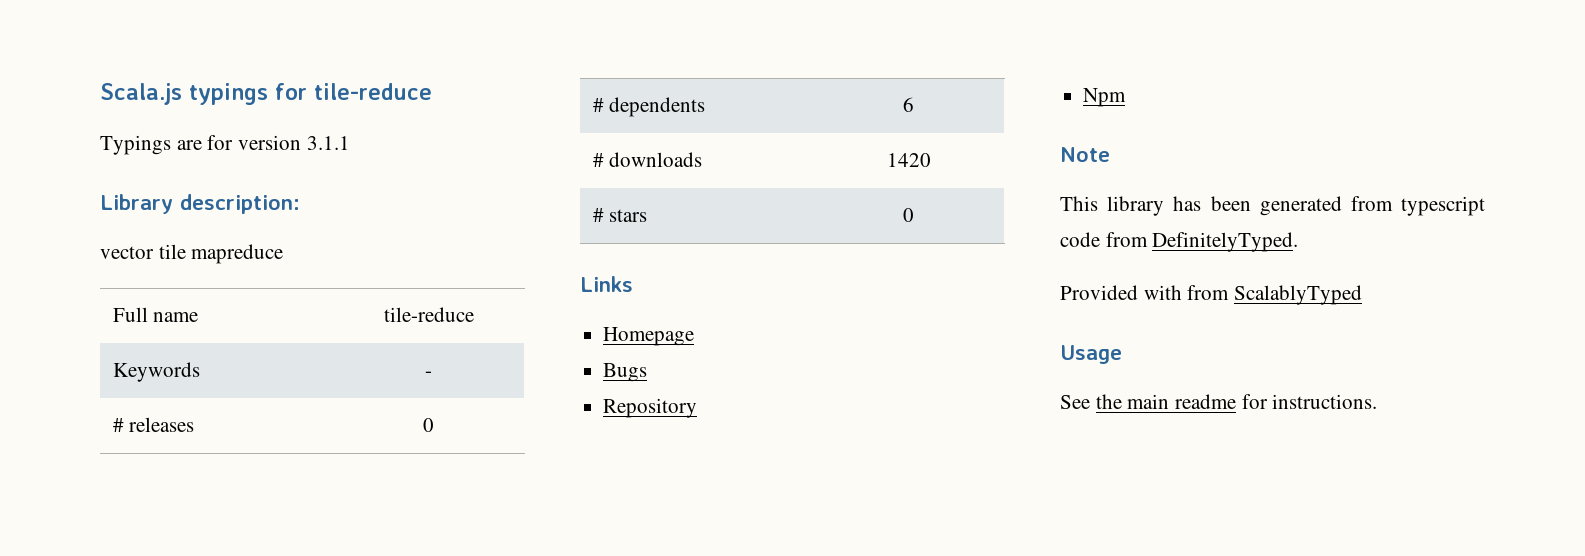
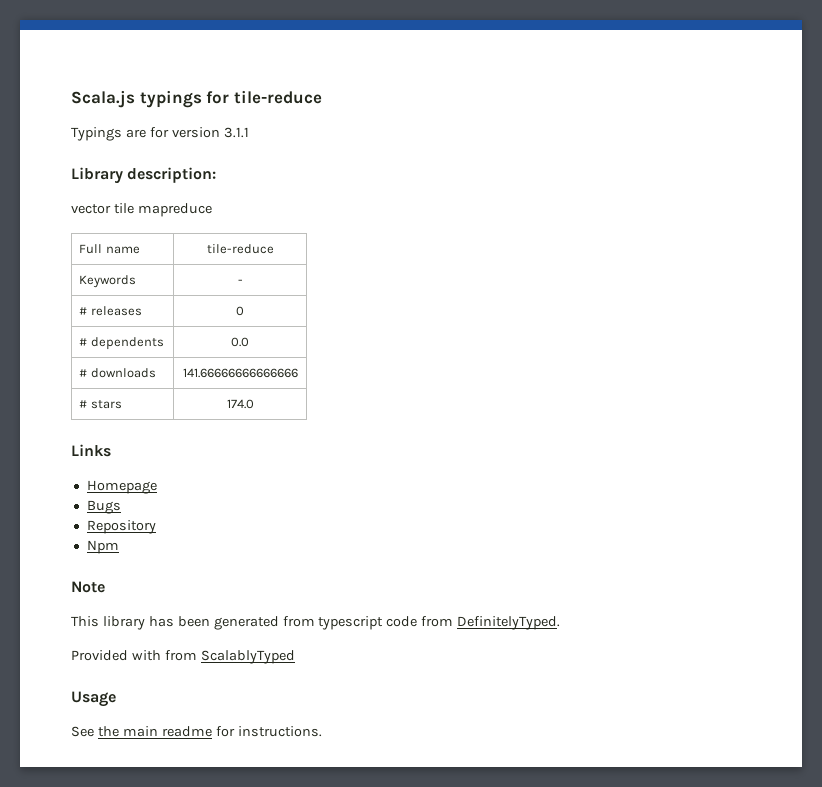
- # dependents | 6
+ # dependents | 0.0
- # downloads | 1420
+ # downloads | 141.66666666666666
- # stars | 0
+ # stars | 174.0

